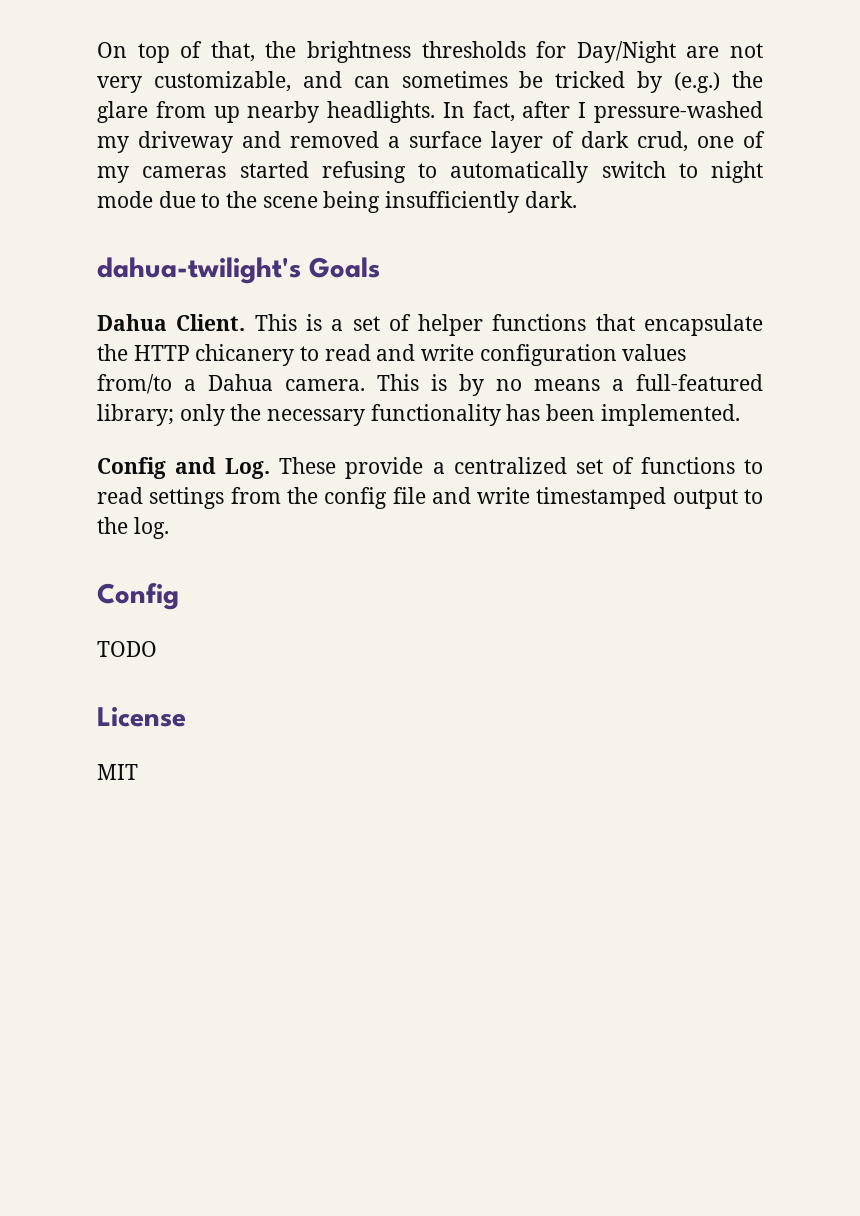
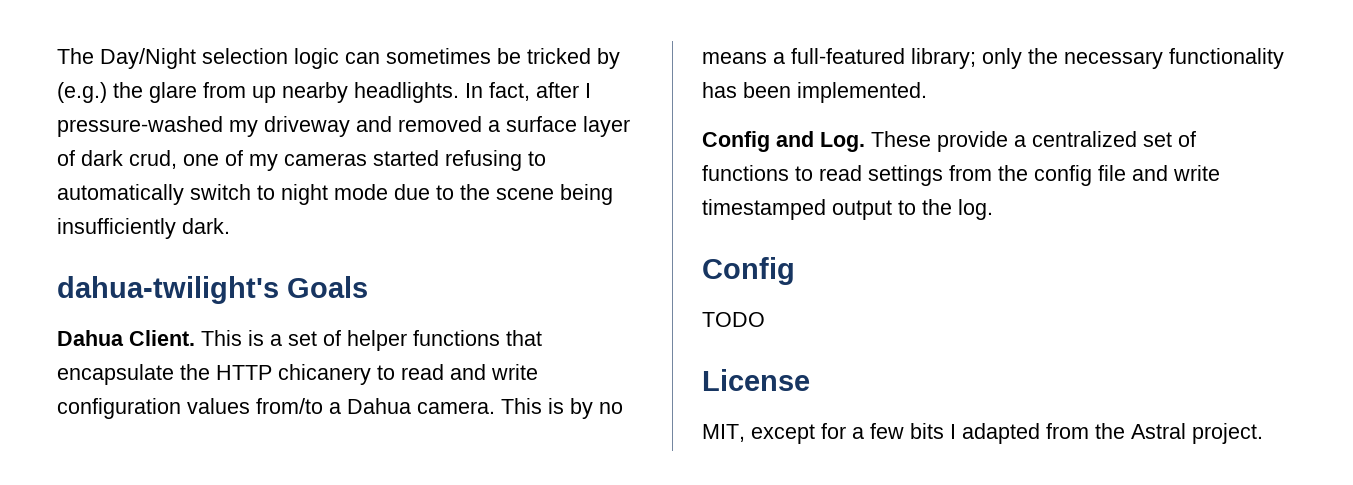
- On top of that, the brightness thresholds for Day/Night are not very customizable, and can sometimes be tricked by (e.g.) the glare from up nearby headlights.
+ The Day/Night selection logic can sometimes be tricked by (e.g.) the glare from up nearby headlights.
- MIT
+ MIT, except for a few bits I adapted from the Astral project.

